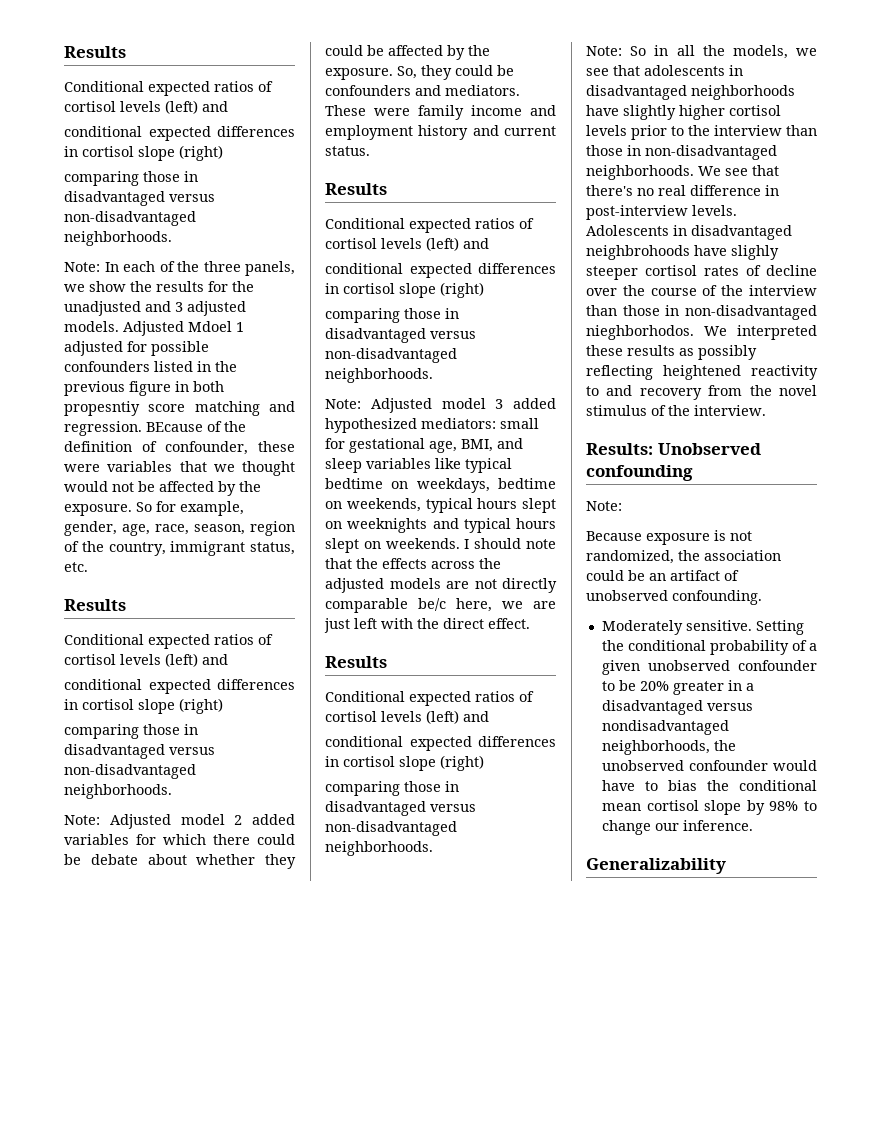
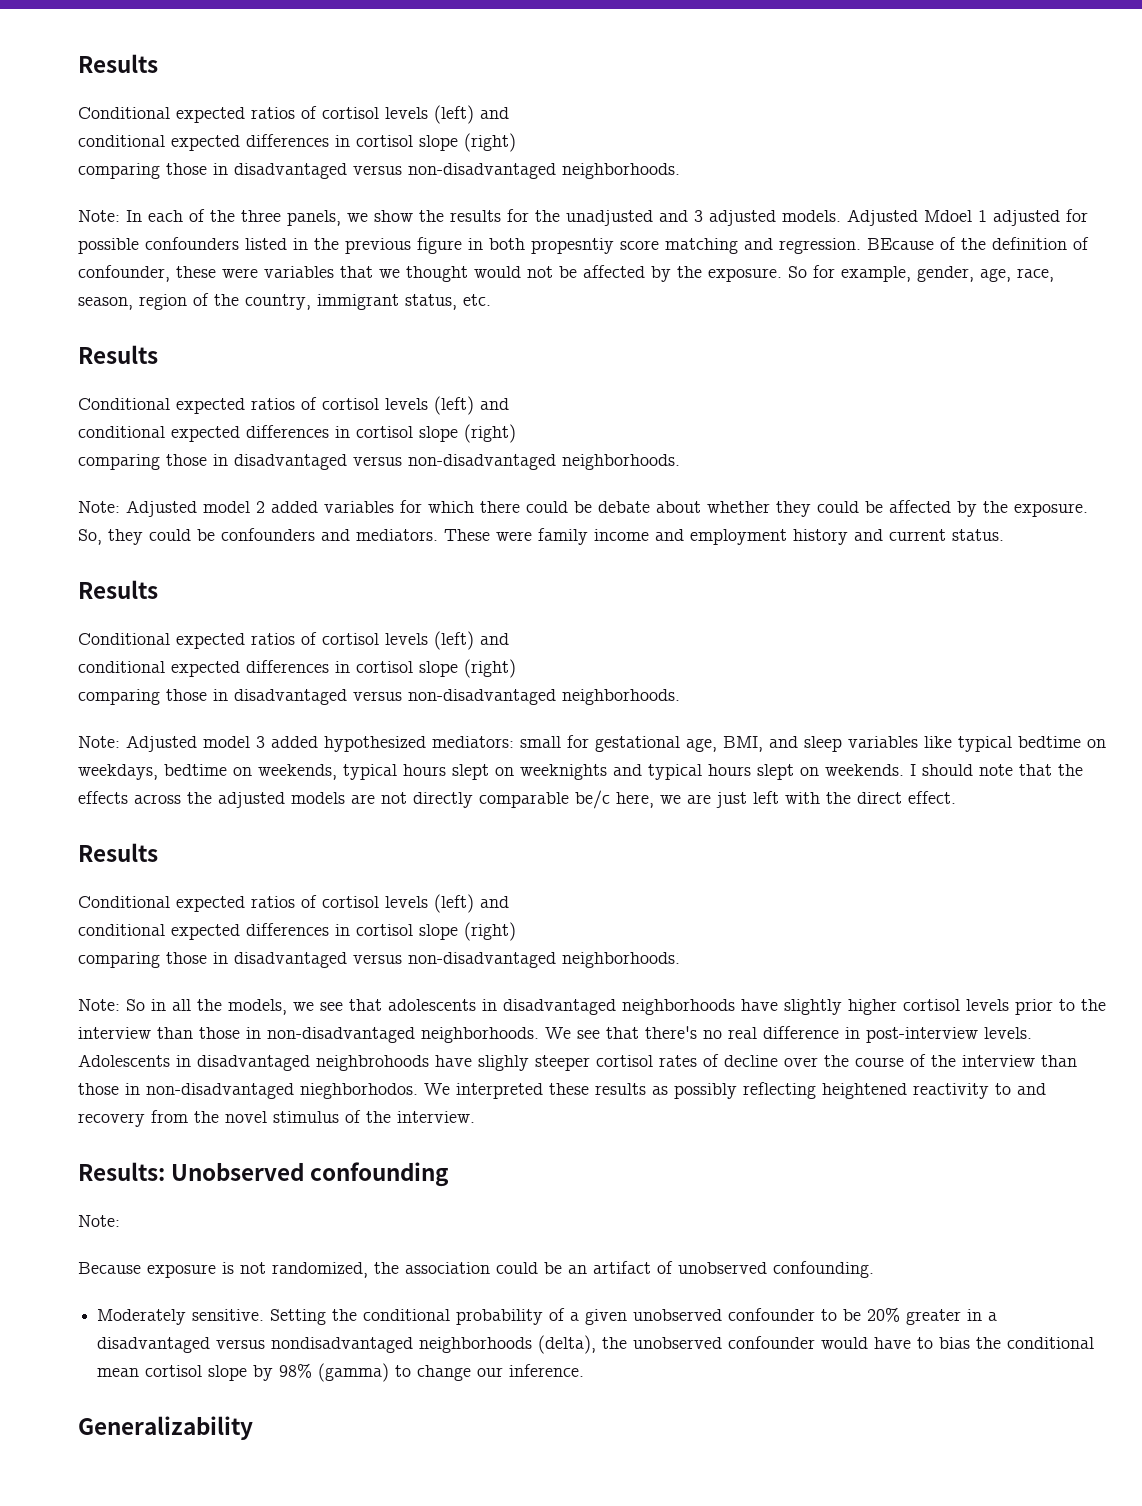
- Setting the conditional probability of a given unobserved confounder to be 20% greater in a disadvantaged versus nondisadvantaged neighborhoods, the unobserved confounder would have to bias the conditional mean cortisol slope by 98% to change our inference.
+ Setting the conditional probability of a given unobserved confounder to be 20% greater in a disadvantaged versus nondisadvantaged neighborhoods (delta), the unobserved confounder would have to bias the conditional mean cortisol slope by 98% (gamma) to change our inference.

